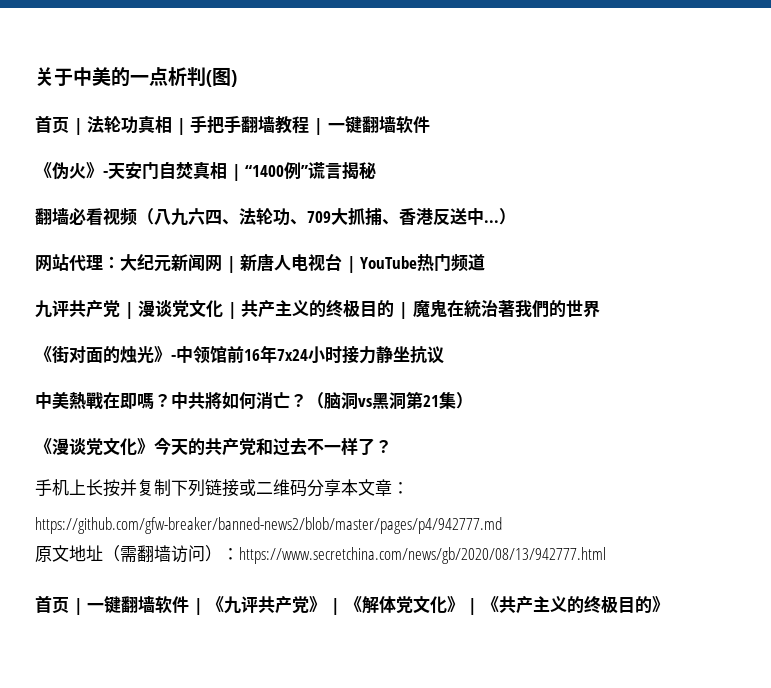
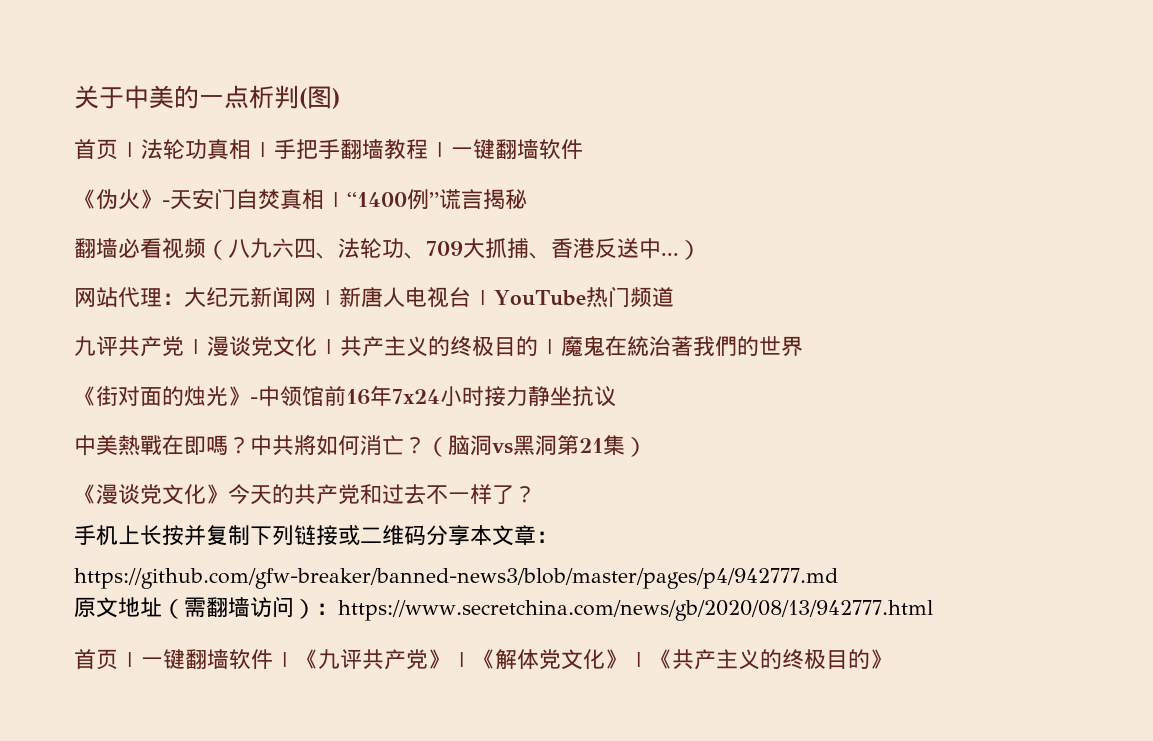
- https://github.com/gfw-breaker/banned-news2/blob/master/pages/p4/942777.md
+ https://github.com/gfw-breaker/banned-news3/blob/master/pages/p4/942777.md

